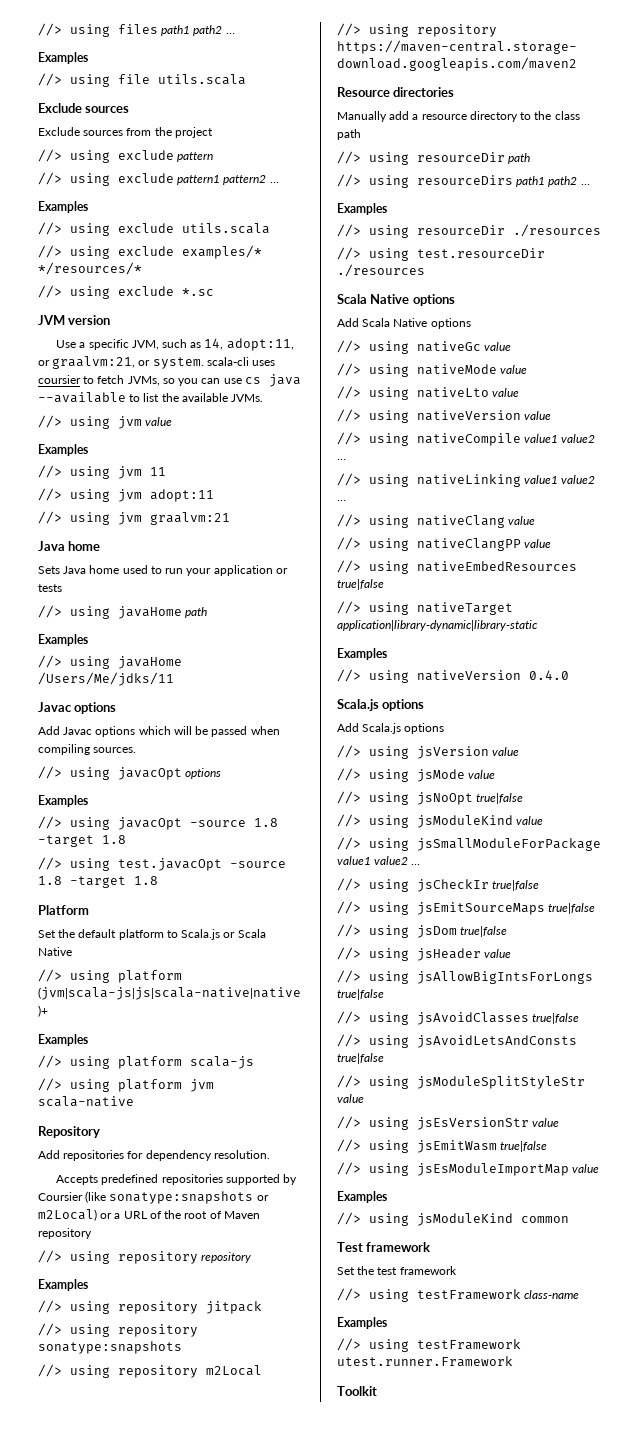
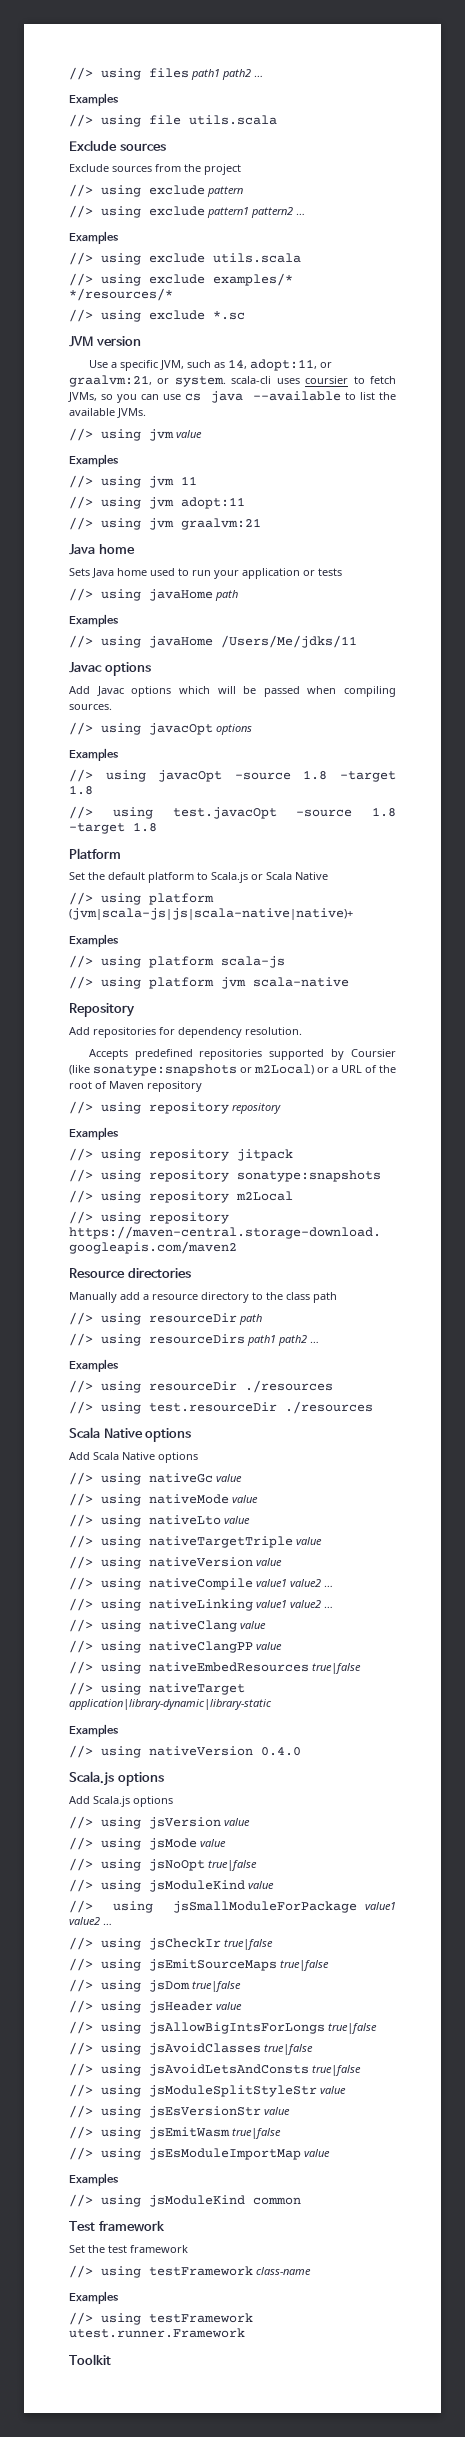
+ //> using nativeTargetTriple value

